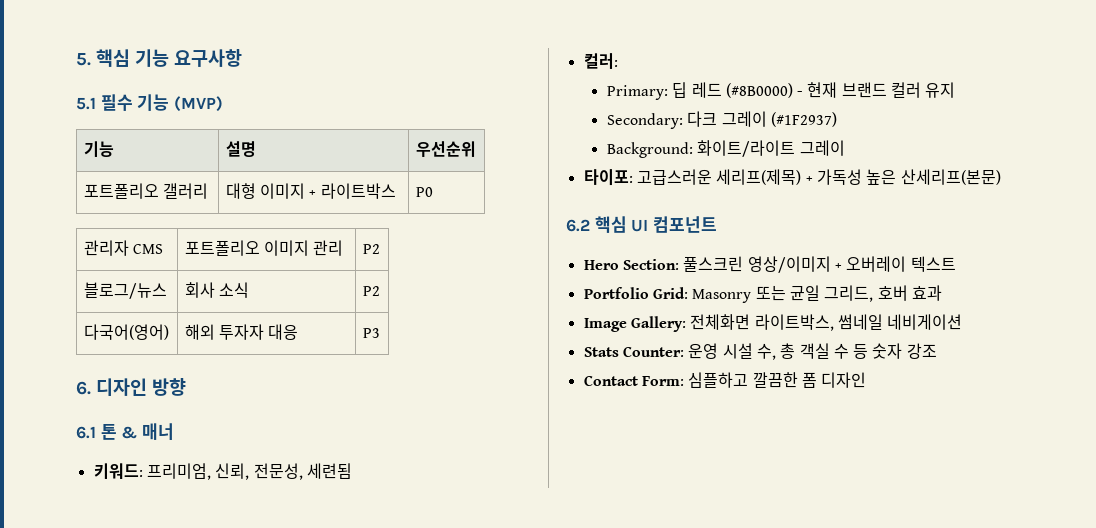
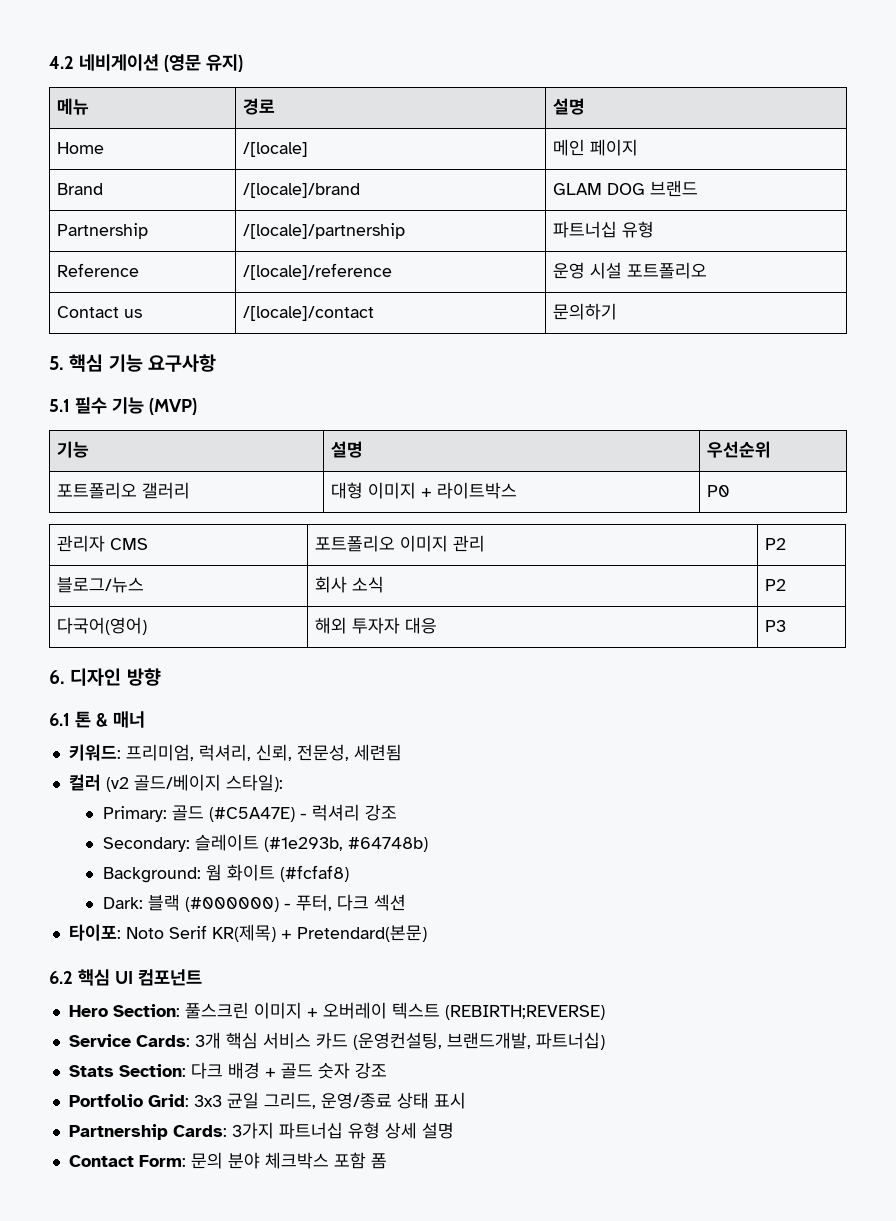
+ 4.2 네비게이션 (영문 유지)
+ 메뉴 | 경로 | 설명
+ Home | /[locale] | 메인 페이지
+ Brand | /[locale]/brand | GLAM DOG 브랜드
+ Partnership | /[locale]/partnership | 파트너십 유형
+ Reference | /[locale]/reference | 운영 시설 포트폴리오
+ Contact us | /[locale]/contact | 문의하기
- 키워드: 프리미엄, 신뢰, 전문성, 세련됨
+ 키워드: 프리미엄, 럭셔리, 신뢰, 전문성, 세련됨
- 컬러:
- Primary: 딥 레드 (#8B0000) - 현재 브랜드 컬러 유지
- Secondary: 다크 그레이 (#1F2937)
- Background: 화이트/라이트 그레이
- 타이포: 고급스러운 세리프(제목) + 가독성 높은 산세리프(본문)
+ 컬러 (v2 골드/베이지 스타일):
+ Primary: 골드 (#C5A47E) - 럭셔리 강조
+ Secondary: 슬레이트 (#1e293b, #64748b)
+ Background: 웜 화이트 (#fcfaf8)
+ Dark: 블랙 (#000000) - 푸터, 다크 섹션
+ 타이포: Noto Serif KR(제목) + Pretendard(본문)
- Hero Section: 풀스크린 영상/이미지 + 오버레이 텍스트
- Portfolio Grid: Masonry 또는 균일 그리드, 호버 효과
- Image Gallery: 전체화면 라이트박스, 썸네일 네비게이션
- Stats Counter: 운영 시설 수, 총 객실 수 등 숫자 강조
- Contact Form: 심플하고 깔끔한 폼 디자인
+ Hero Section: 풀스크린 이미지 + 오버레이 텍스트 (REBIRTH;REVERSE)
+ Service Cards: 3개 핵심 서비스 카드 (운영컨설팅, 브랜드개발, 파트너십)
+ Stats Section: 다크 배경 + 골드 숫자 강조
+ Portfolio Grid: 3x3 균일 그리드, 운영/종료 상태 표시
+ Partnership Cards: 3가지 파트너십 유형 상세 설명
+ Contact Form: 문의 분야 체크박스 포함 폼

